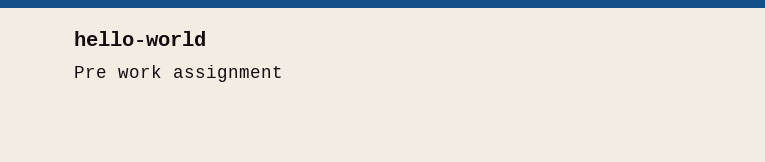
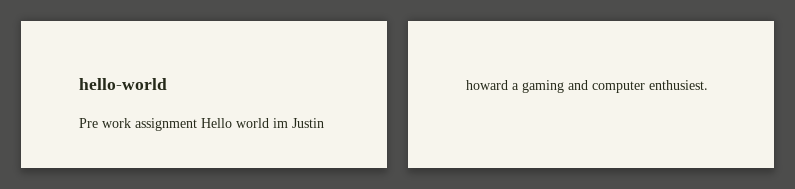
- Pre work assignment
+ Pre work assignment Hello world im Justin howard a gaming and computer enthusiest.

